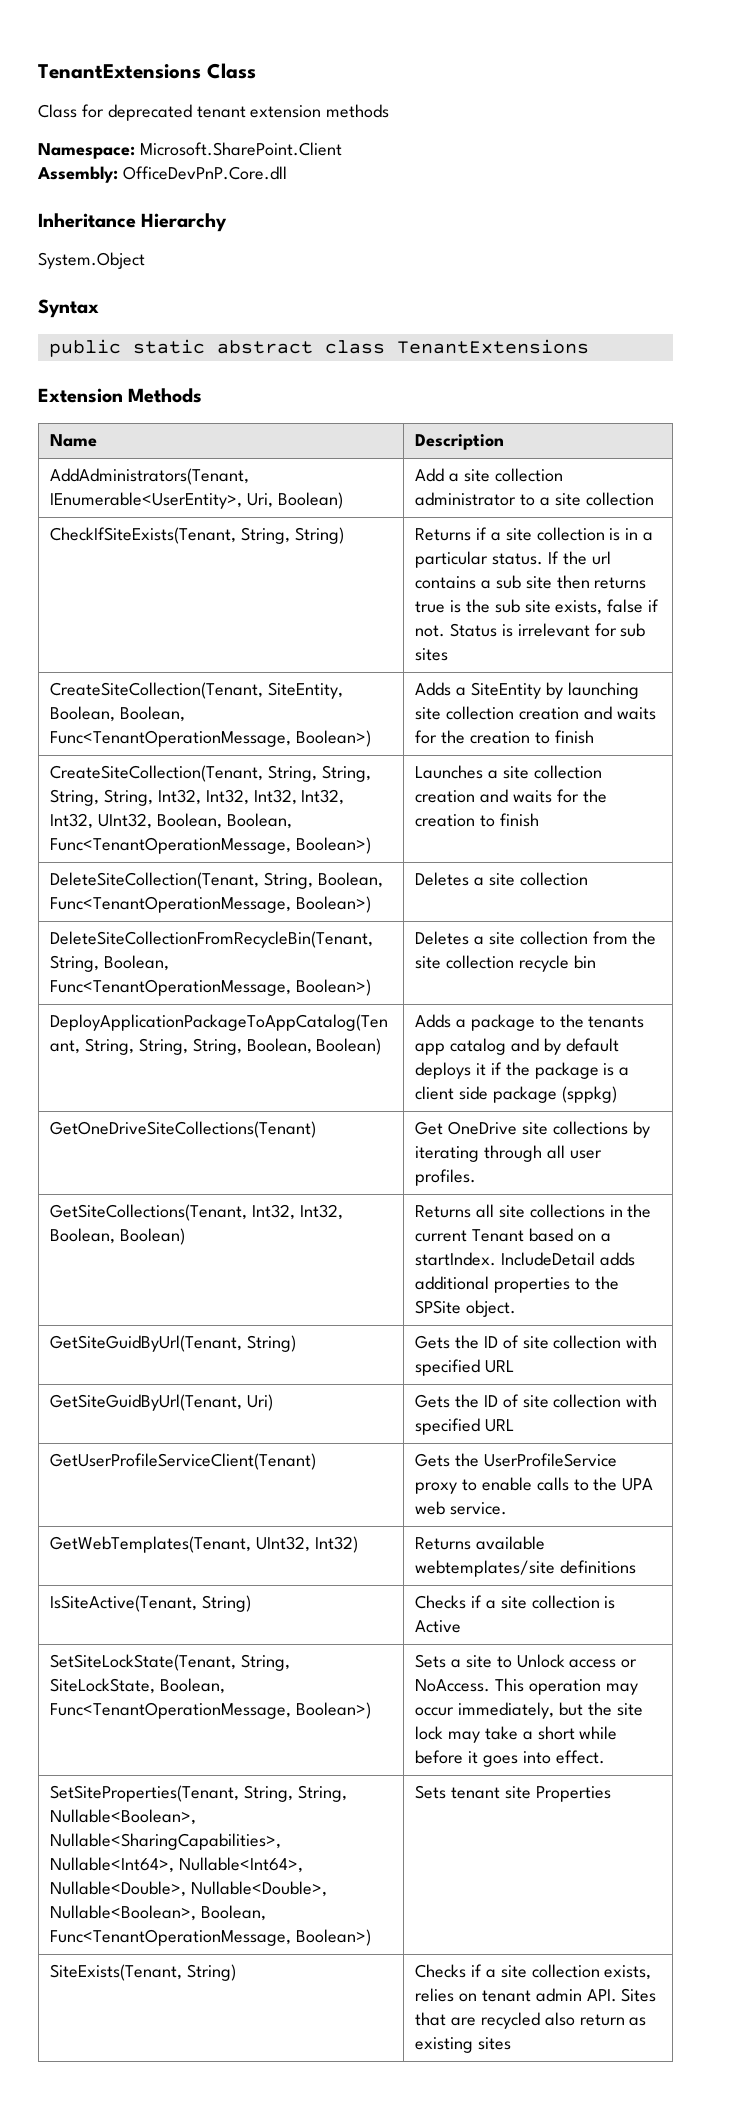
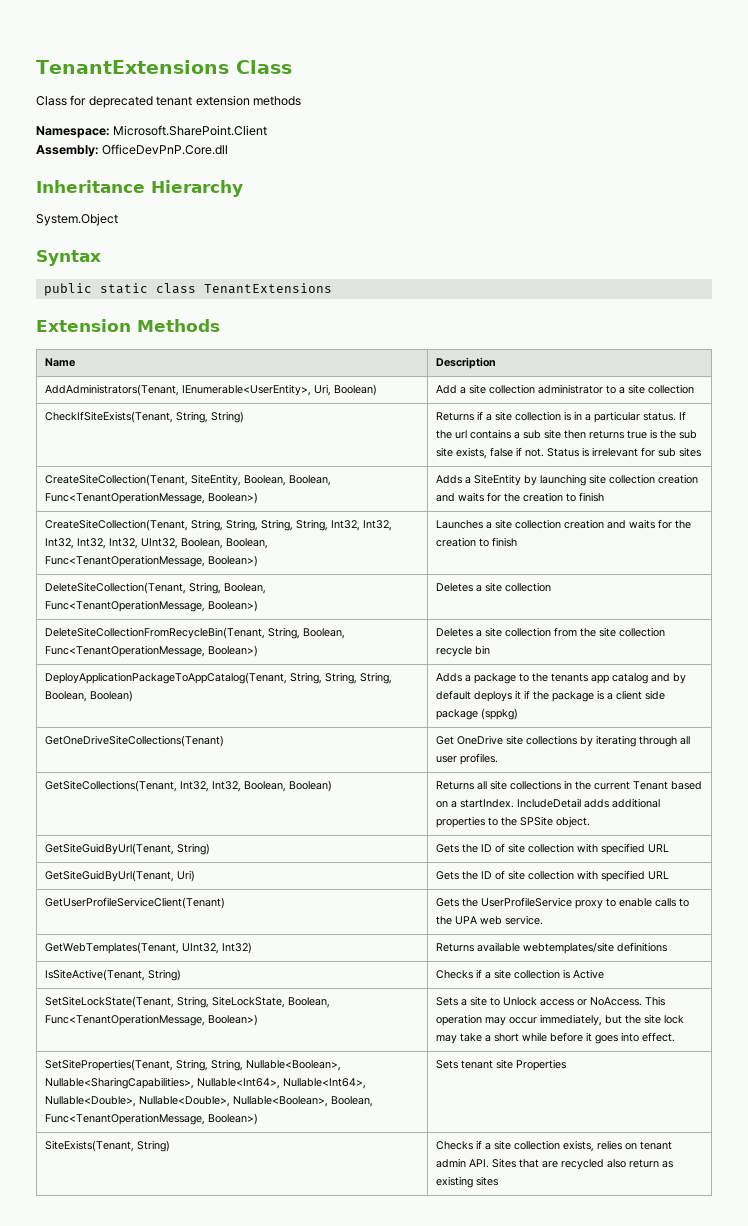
- public static abstract class TenantExtensions
+ public static class TenantExtensions

